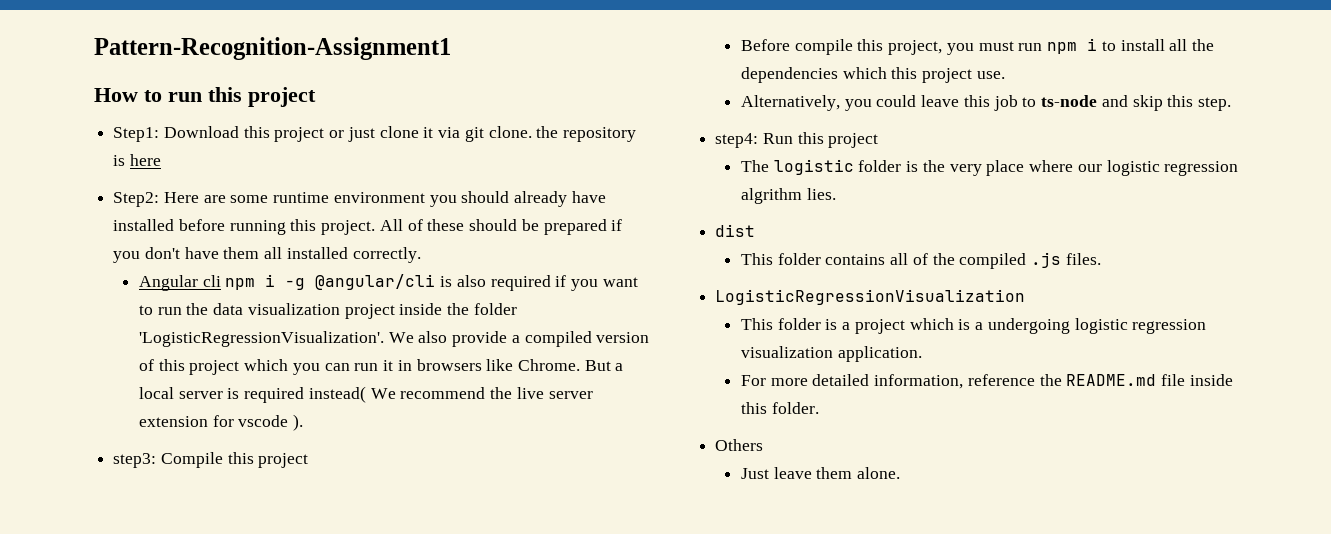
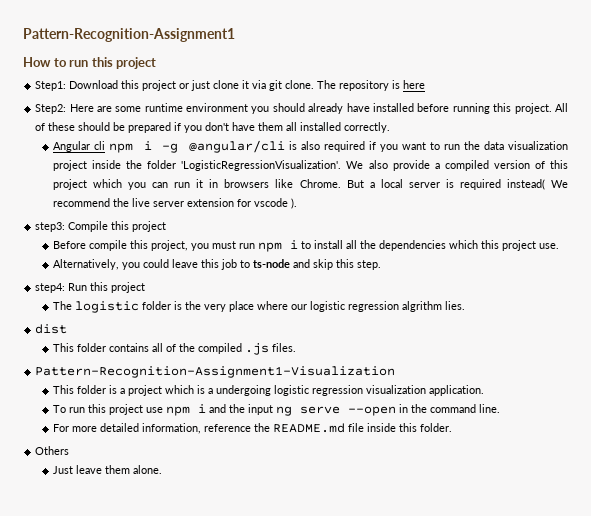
- Step1: Download this project or just clone it via git clone. the repository is here
+ Step1: Download this project or just clone it via git clone. The repository is here
- LogisticRegressionVisualization
+ Pattern-Recognition-Assignment1-Visualization
+ To run this project use npm i and the input ng serve --open in the command line.

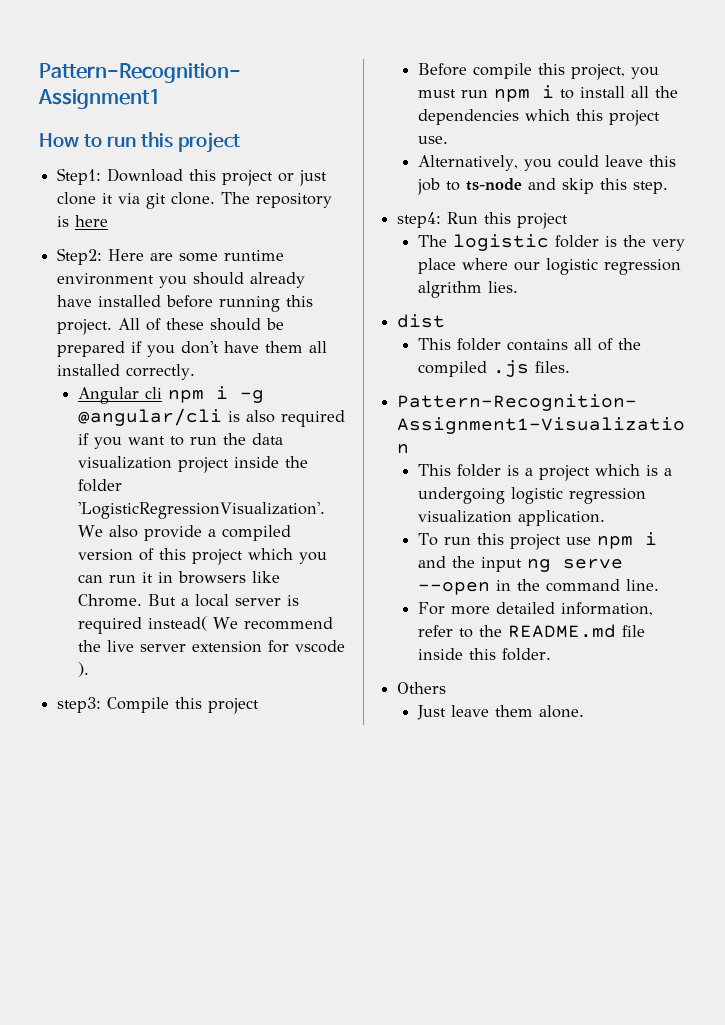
- For more detailed information, reference the README.md file inside this folder.
+ For more detailed information, refer to the README.md file inside this folder.

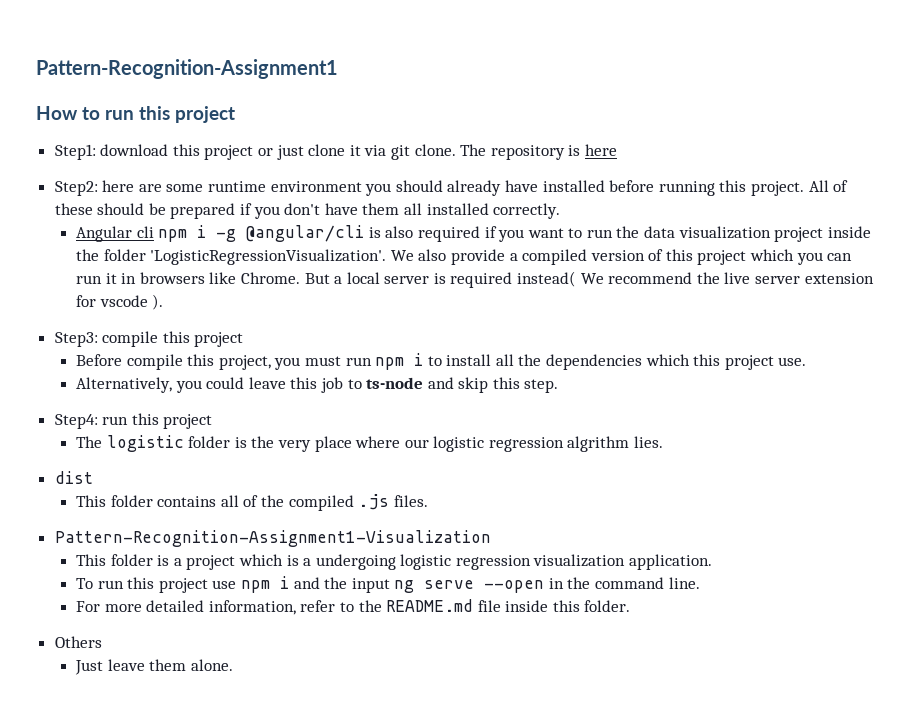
- Step1: Download this project or just clone it via git clone.
+ Step1: download this project or just clone it via git clone.
- Step2: Here are some runtime environment you should already have installed before running this project.
+ Step2: here are some runtime environment you should already have installed before running this project.
- step3: Compile this project
+ Step3: compile this project
- step4: Run this project
+ Step4: run this project

